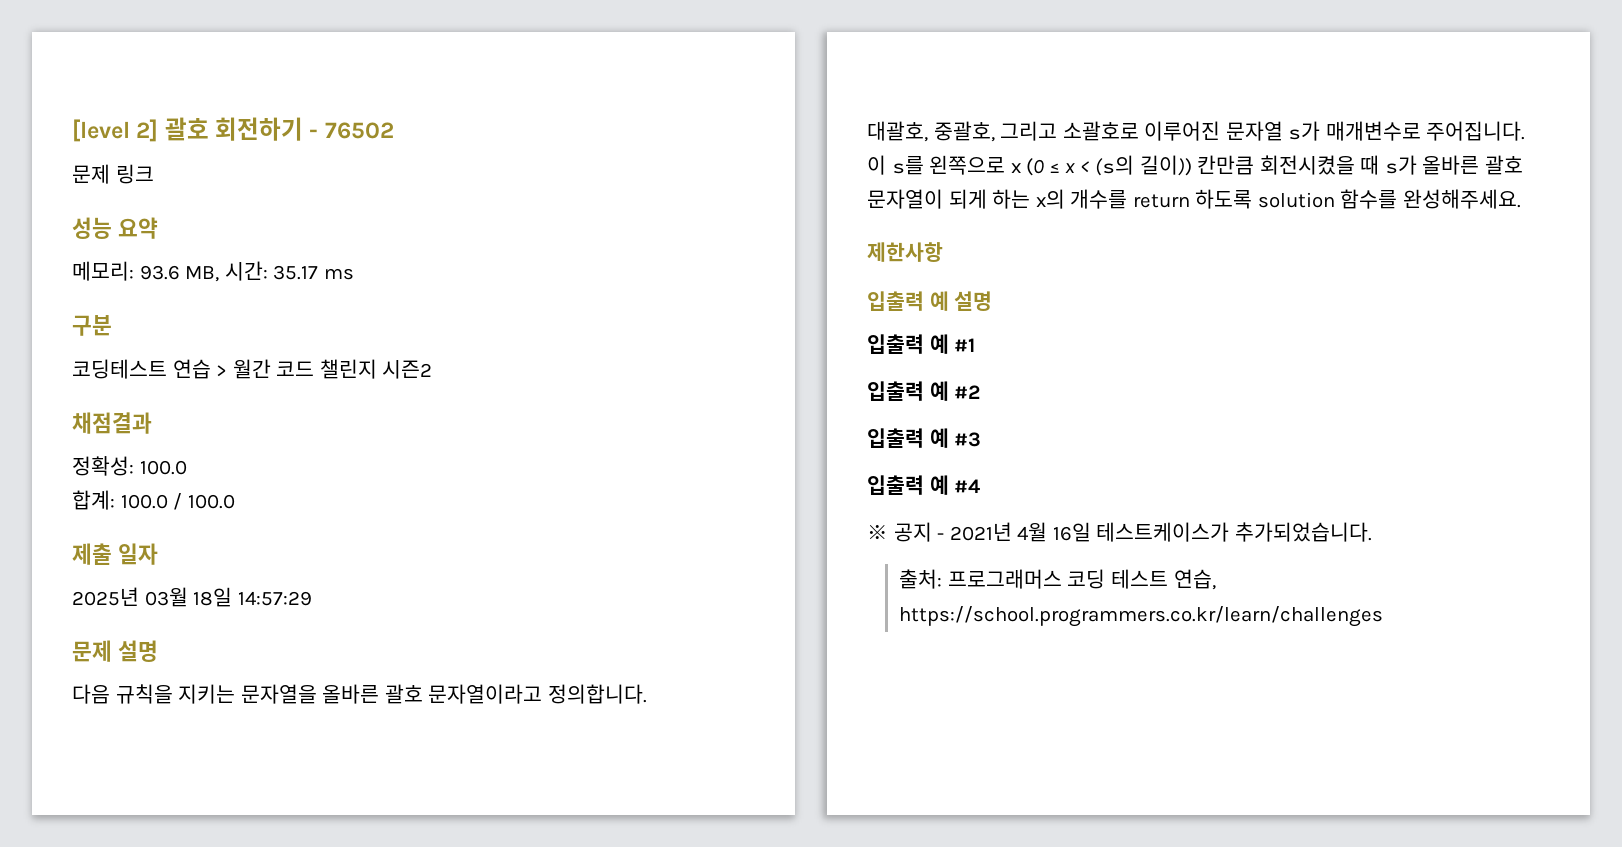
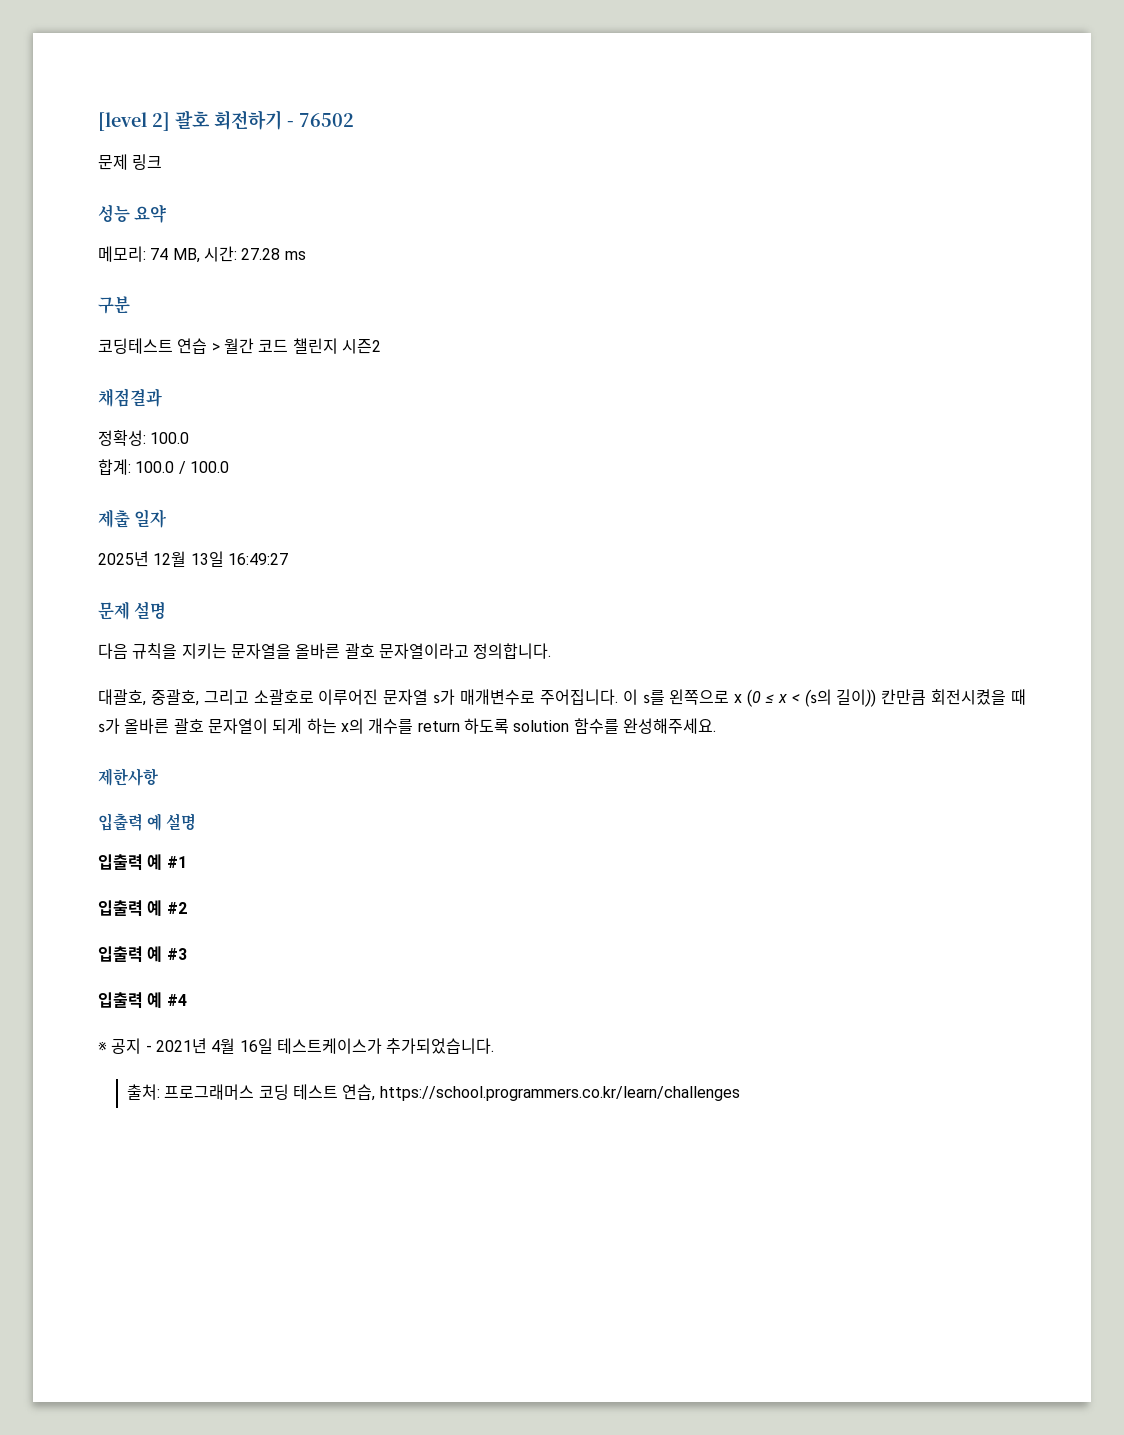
- 메모리: 93.6 MB, 시간: 35.17 ms
+ 메모리: 74 MB, 시간: 27.28 ms
- 2025년 03월 18일 14:57:29
+ 2025년 12월 13일 16:49:27

